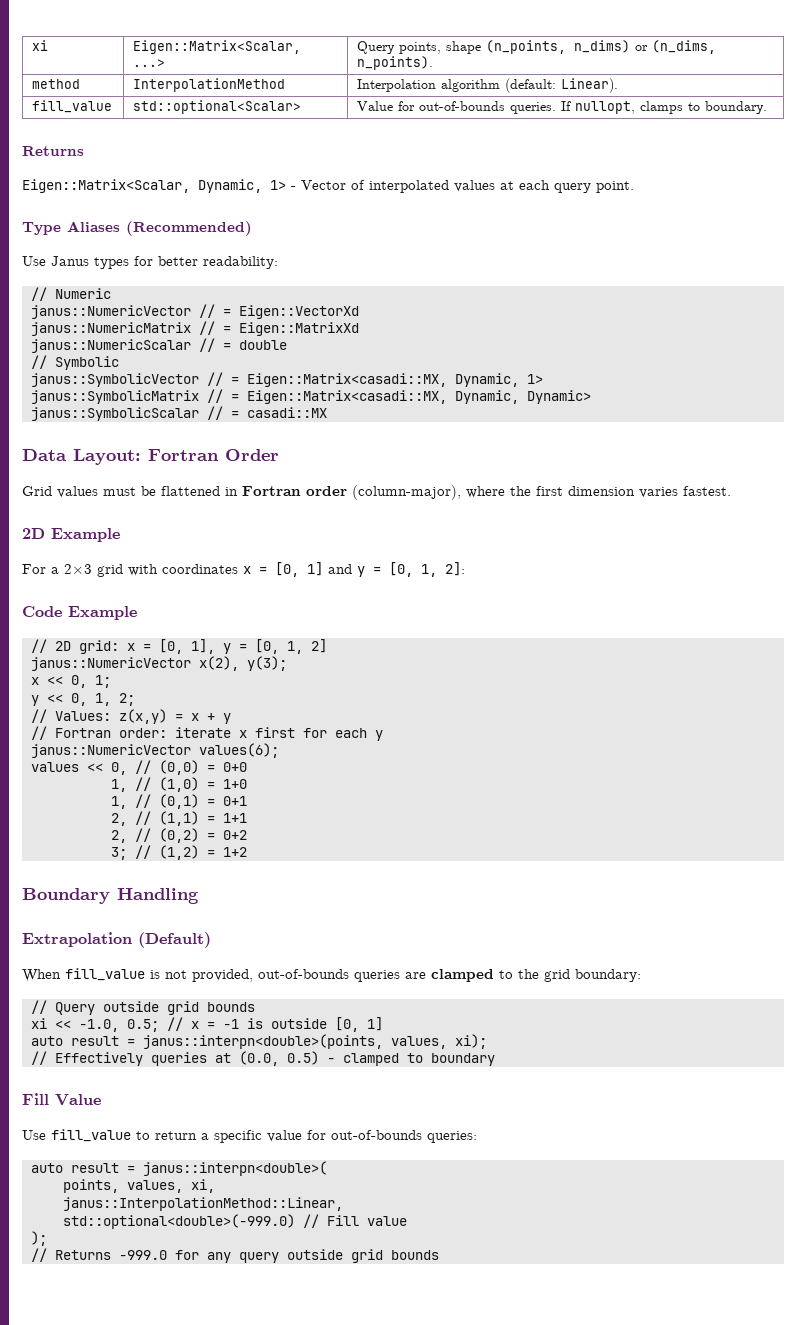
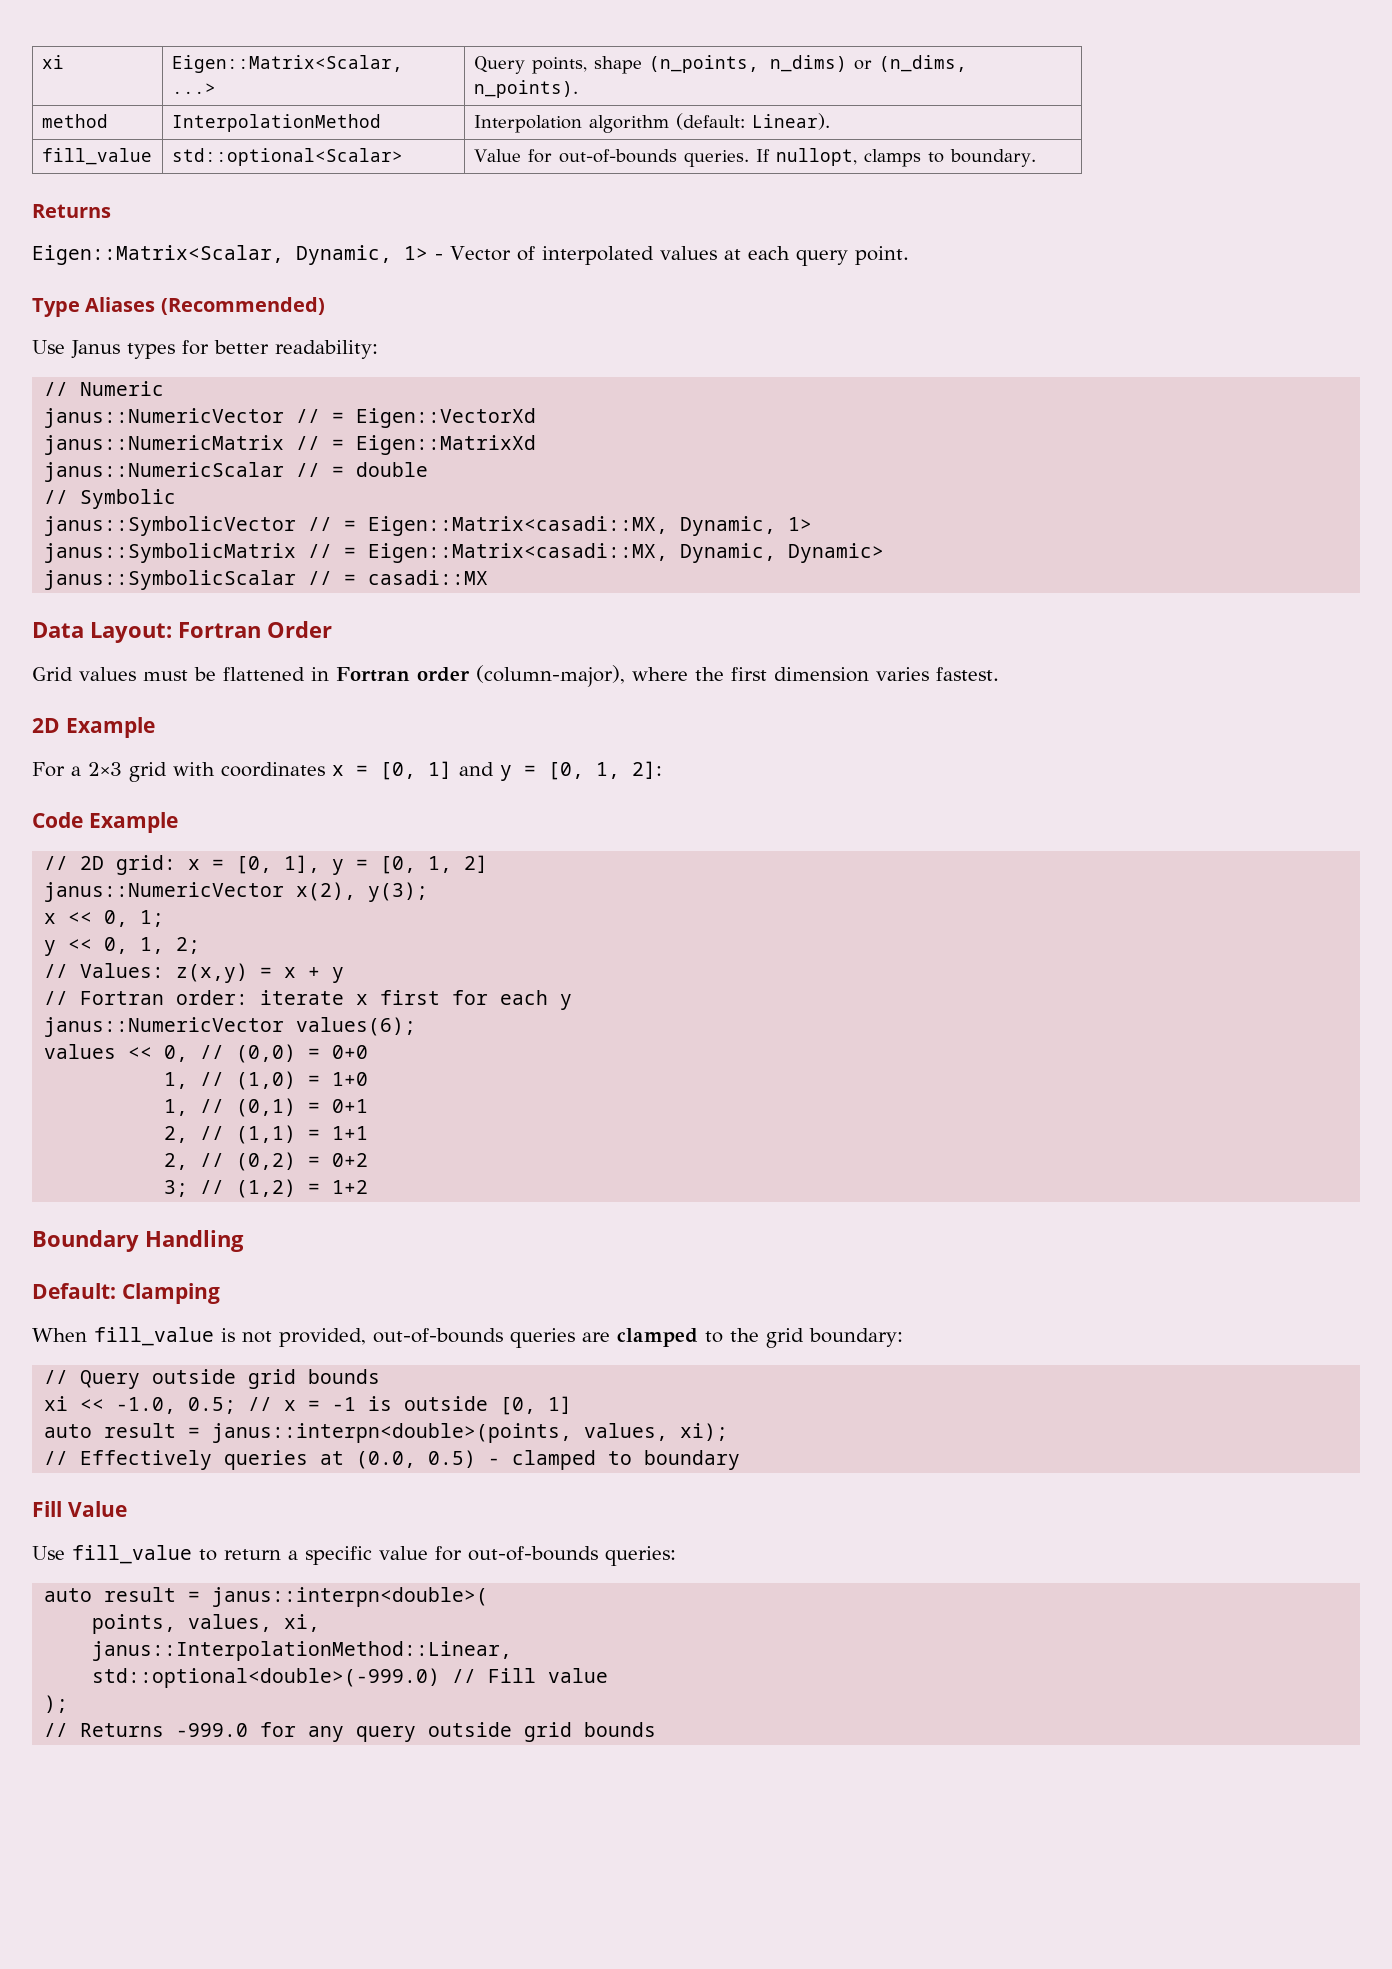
- Extrapolation (Default)
+ Default: Clamping

